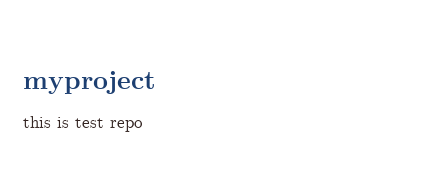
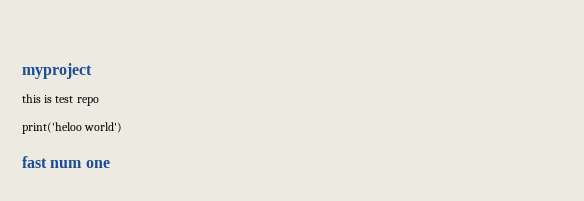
+ print('heloo world')
+ fast num one

